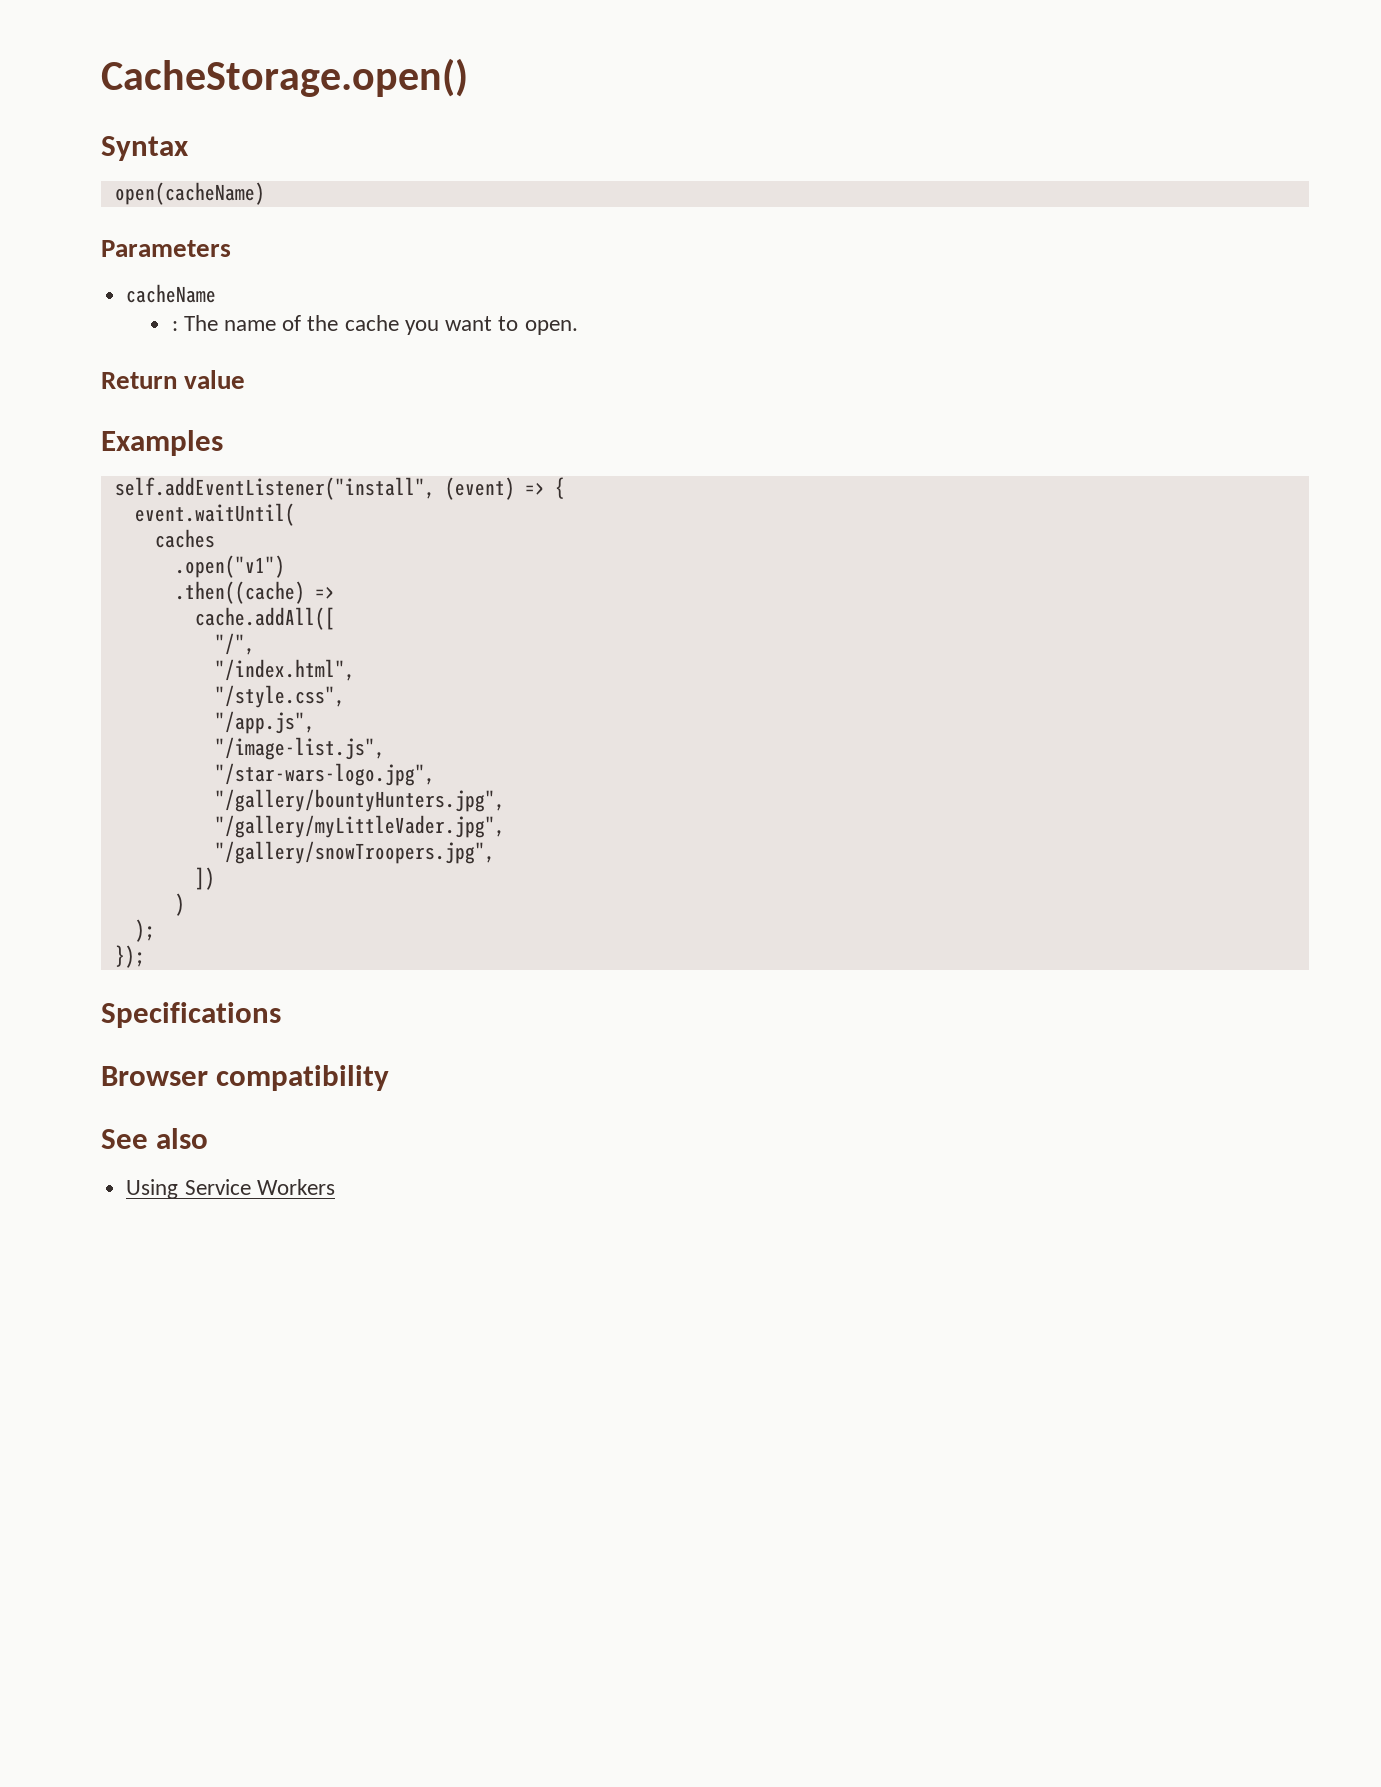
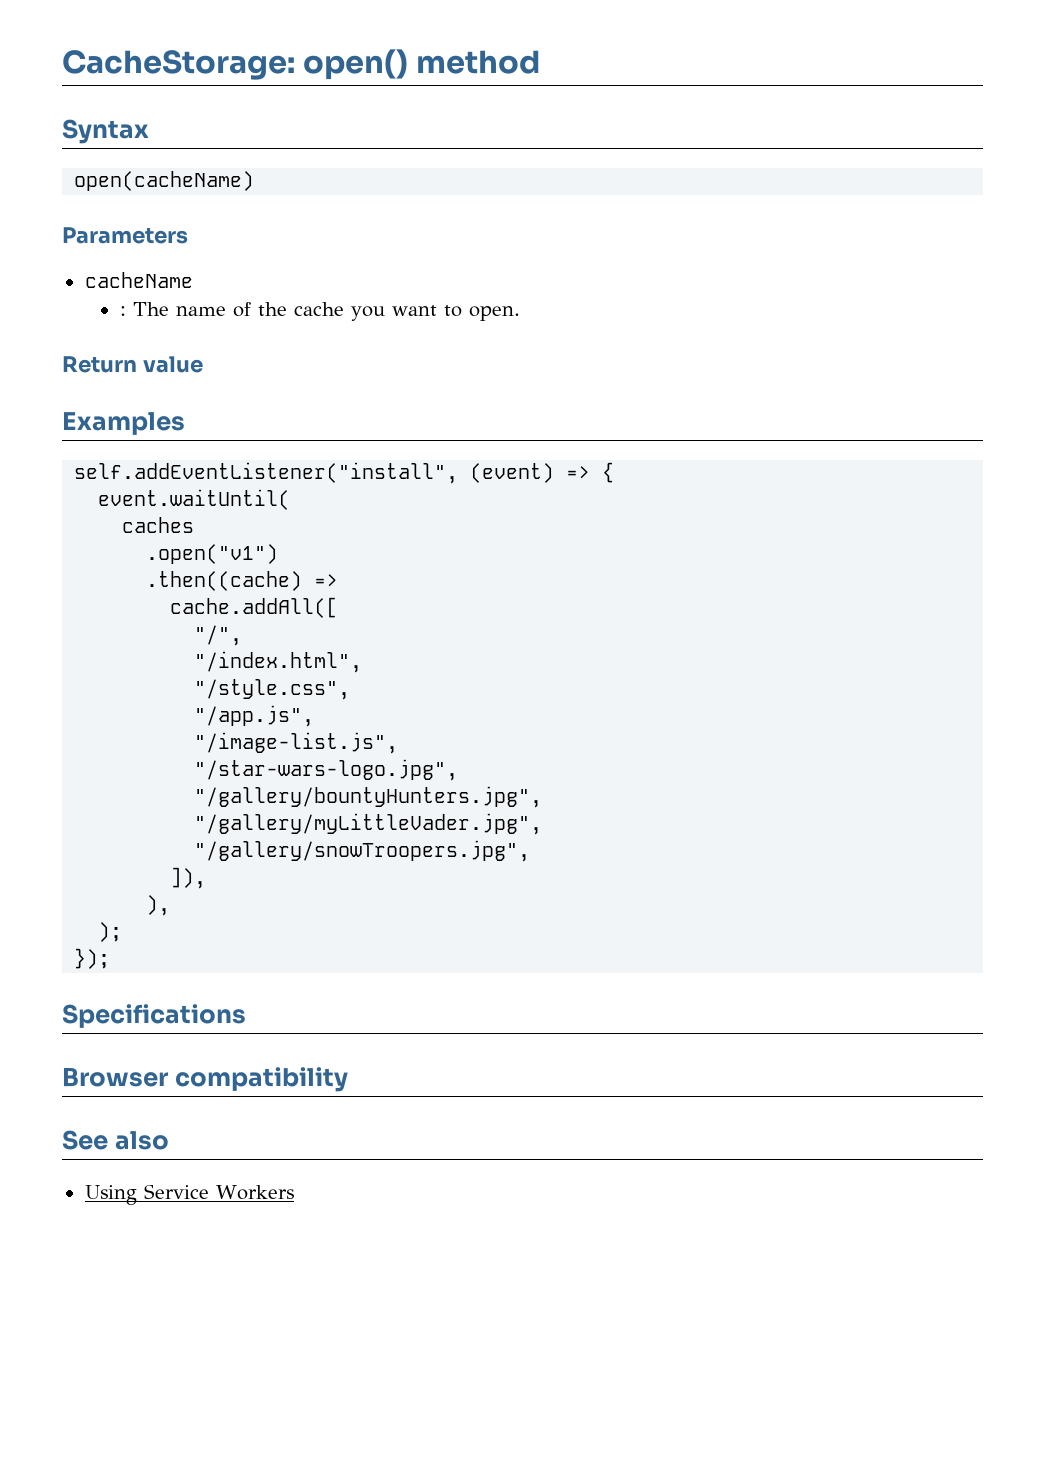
- CacheStorage.open()
+ CacheStorage: open() method
- ])
- )
+ ]),
+ ),

